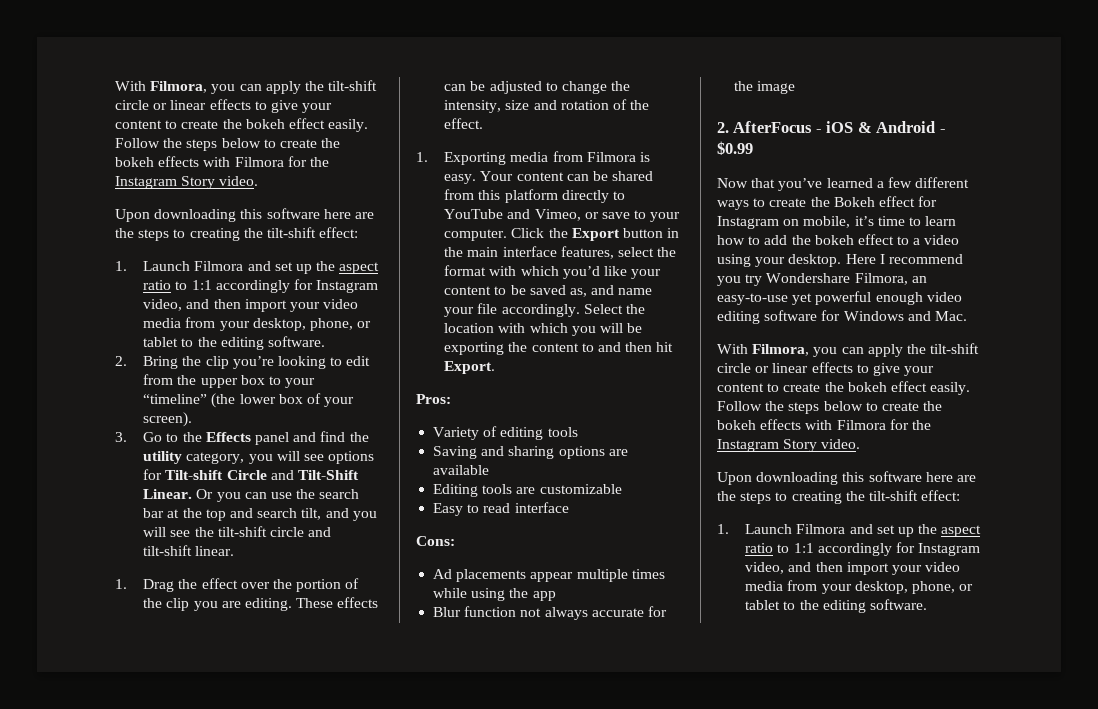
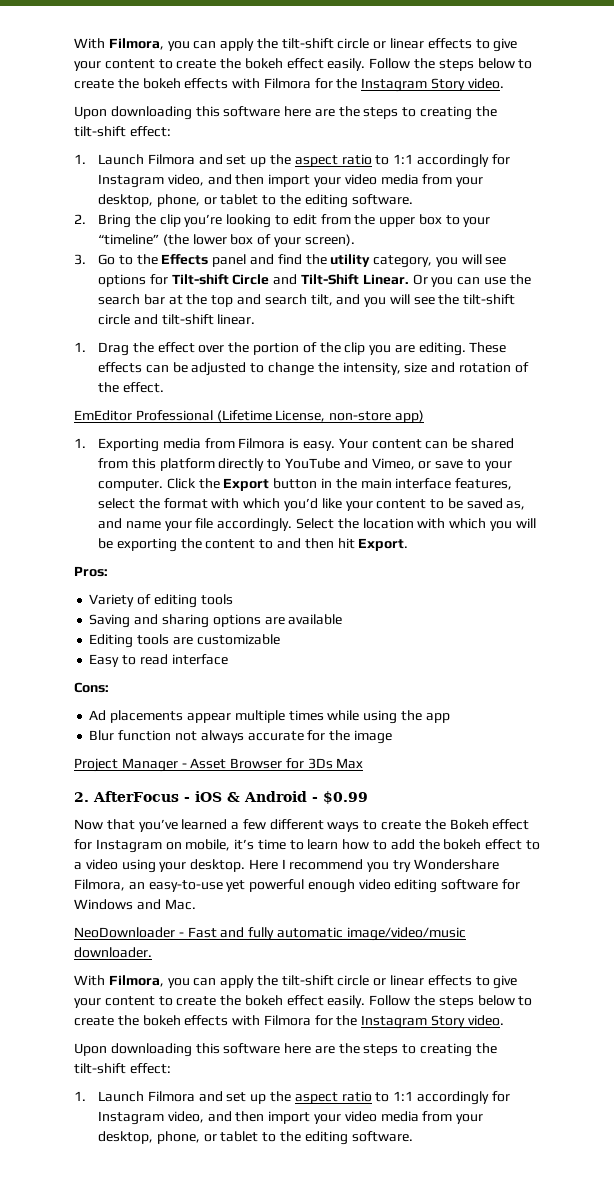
+ EmEditor Professional (Lifetime License, non-store app)
+ Project Manager - Asset Browser for 3Ds Max
+ NeoDownloader - Fast and fully automatic image/video/music downloader.

